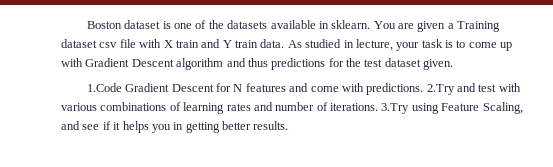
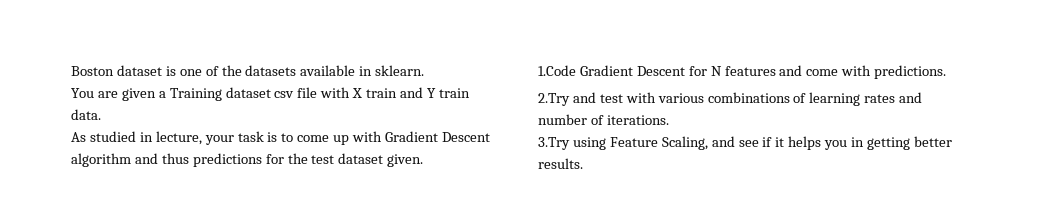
- Boston dataset is one of the datasets available in sklearn. You are given a Training dataset csv file with X train and Y train data. As studied in lecture, your task is to come up with Gradient Descent algorithm and thus predictions for the test dataset given.
+ Boston dataset is one of the datasets available in sklearn.
+ You are given a Training dataset csv file with X train and Y train data.
+ As studied in lecture, your task is to come up with Gradient Descent algorithm and thus predictions for the test dataset given.
- 1.Code Gradient Descent for N features and come with predictions. 2.Try and test with various combinations of learning rates and number of iterations. 3.Try using Feature Scaling, and see if it helps you in getting better results.
+ 1.Code Gradient Descent for N features and come with predictions.
+ 2.Try and test with various combinations of learning rates and number of iterations.
+ 3.Try using Feature Scaling, and see if it helps you in getting better results.

